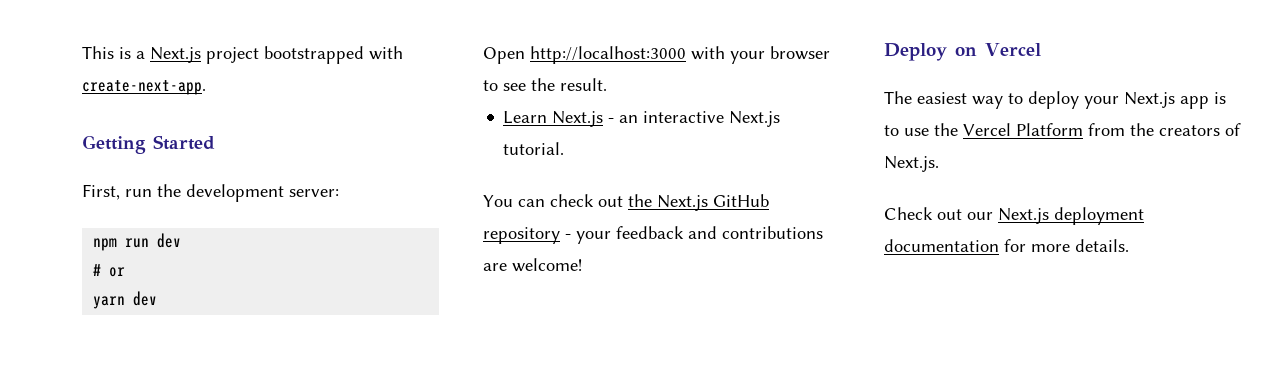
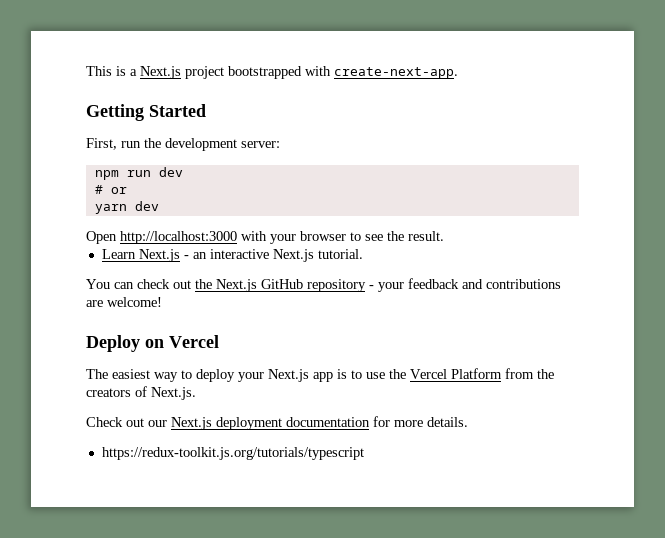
+ https://redux-toolkit.js.org/tutorials/typescript

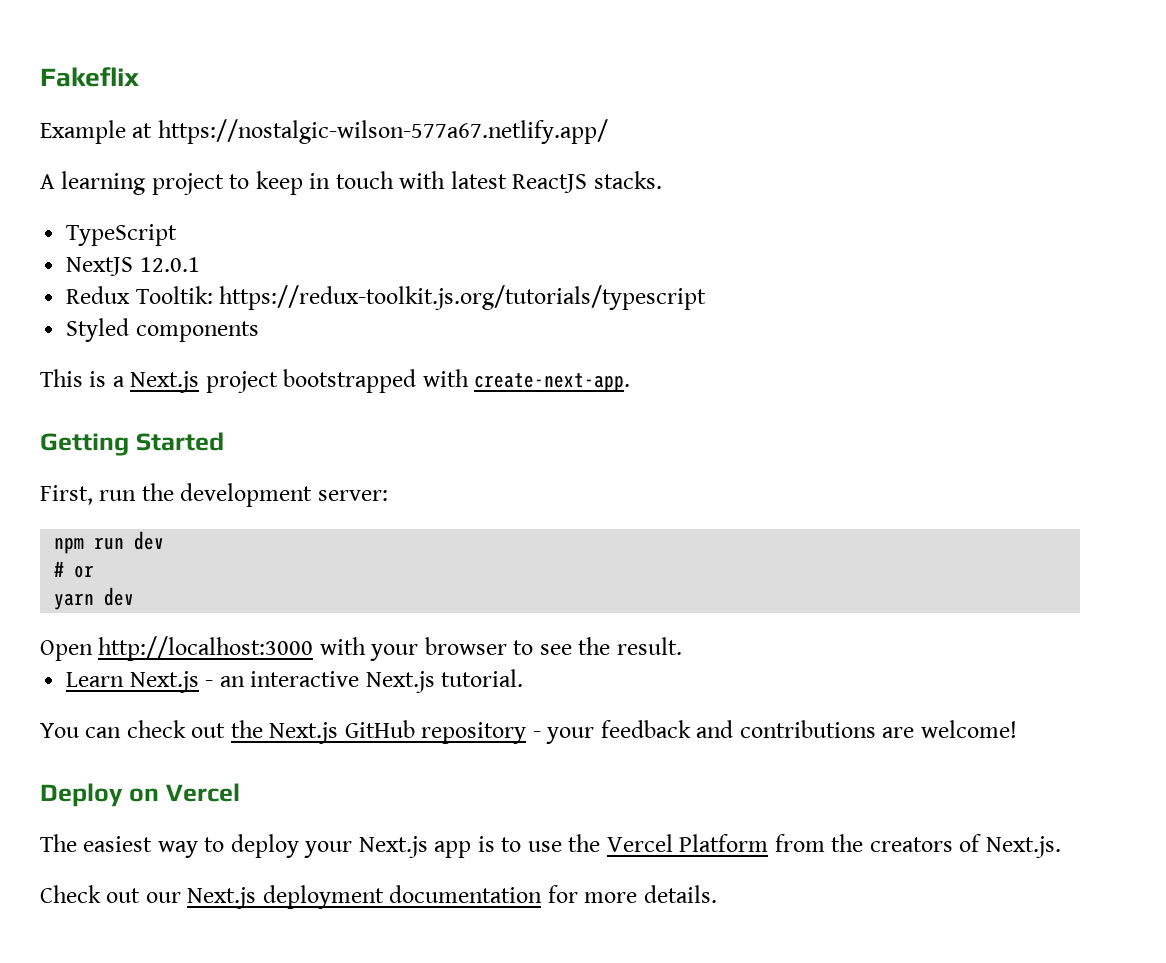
+ Fakeflix
+ Example at https://nostalgic-wilson-577a67.netlify.app/
+ A learning project to keep in touch with latest ReactJS stacks.
+ TypeScript
+ NextJS 12.0.1
+ Redux Tooltik: https://redux-toolkit.js.org/tutorials/typescript
+ Styled components
- https://redux-toolkit.js.org/tutorials/typescript

